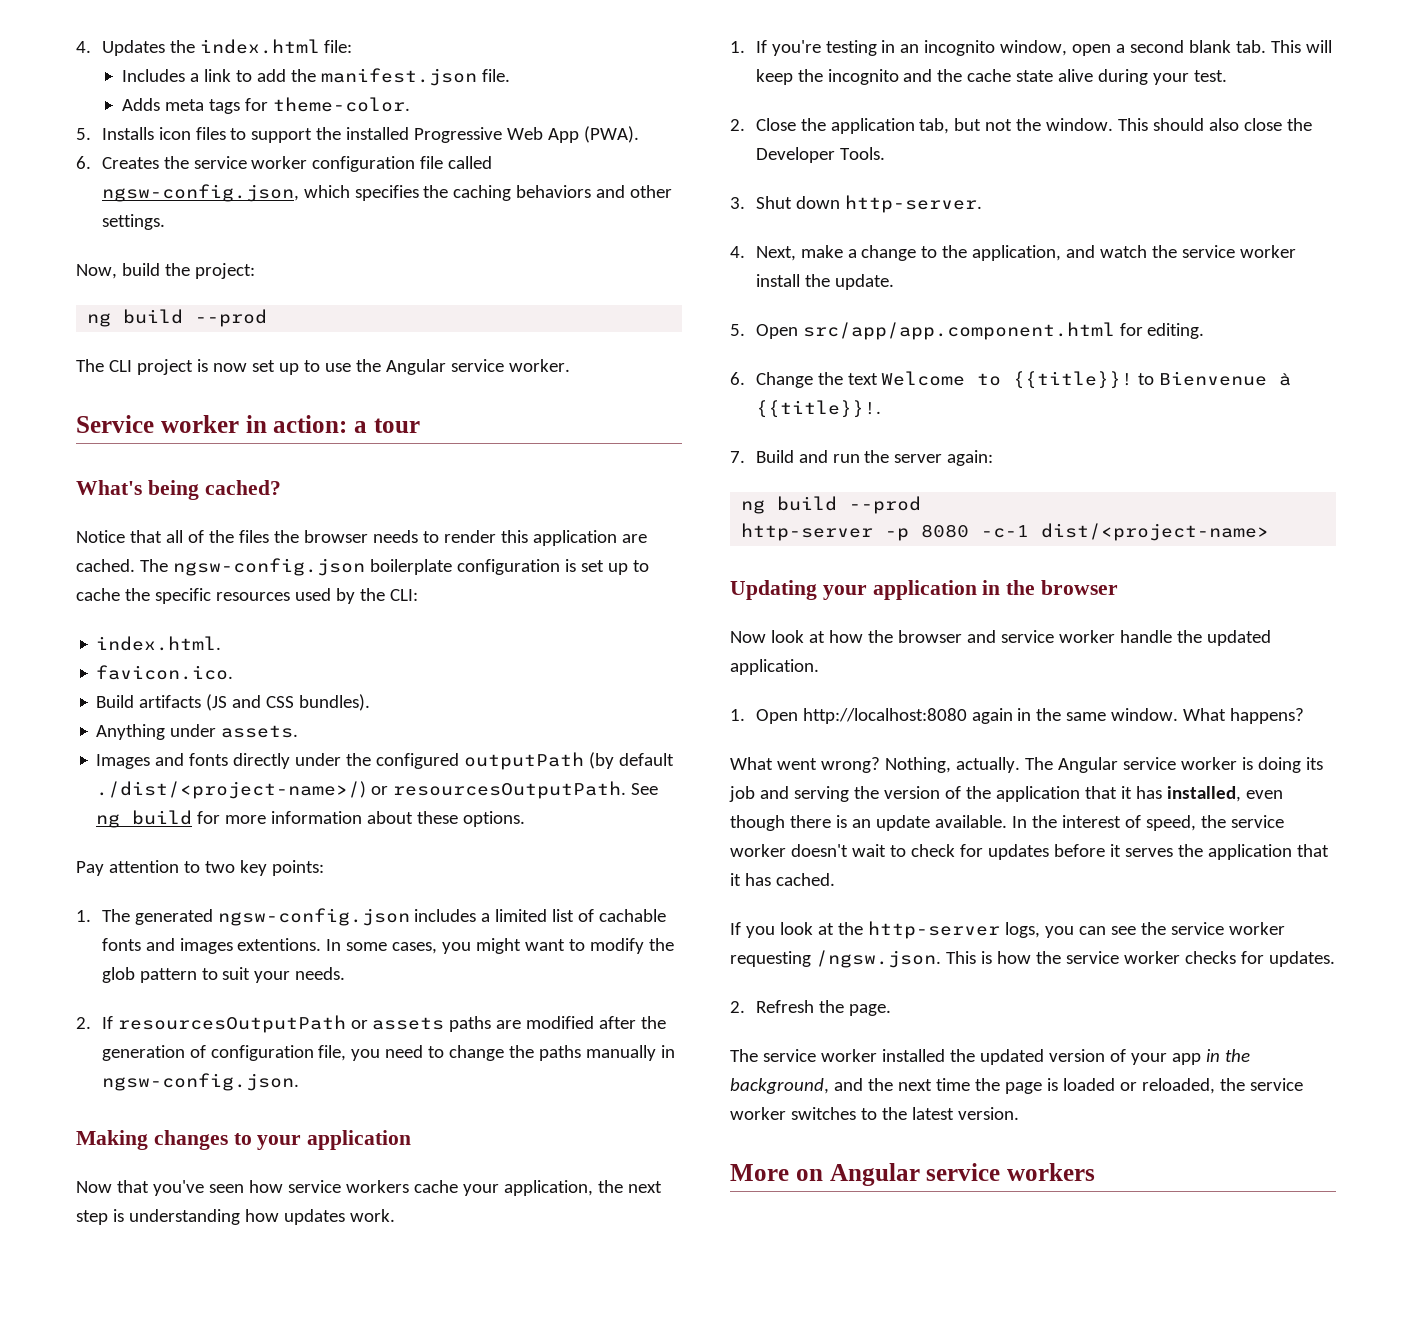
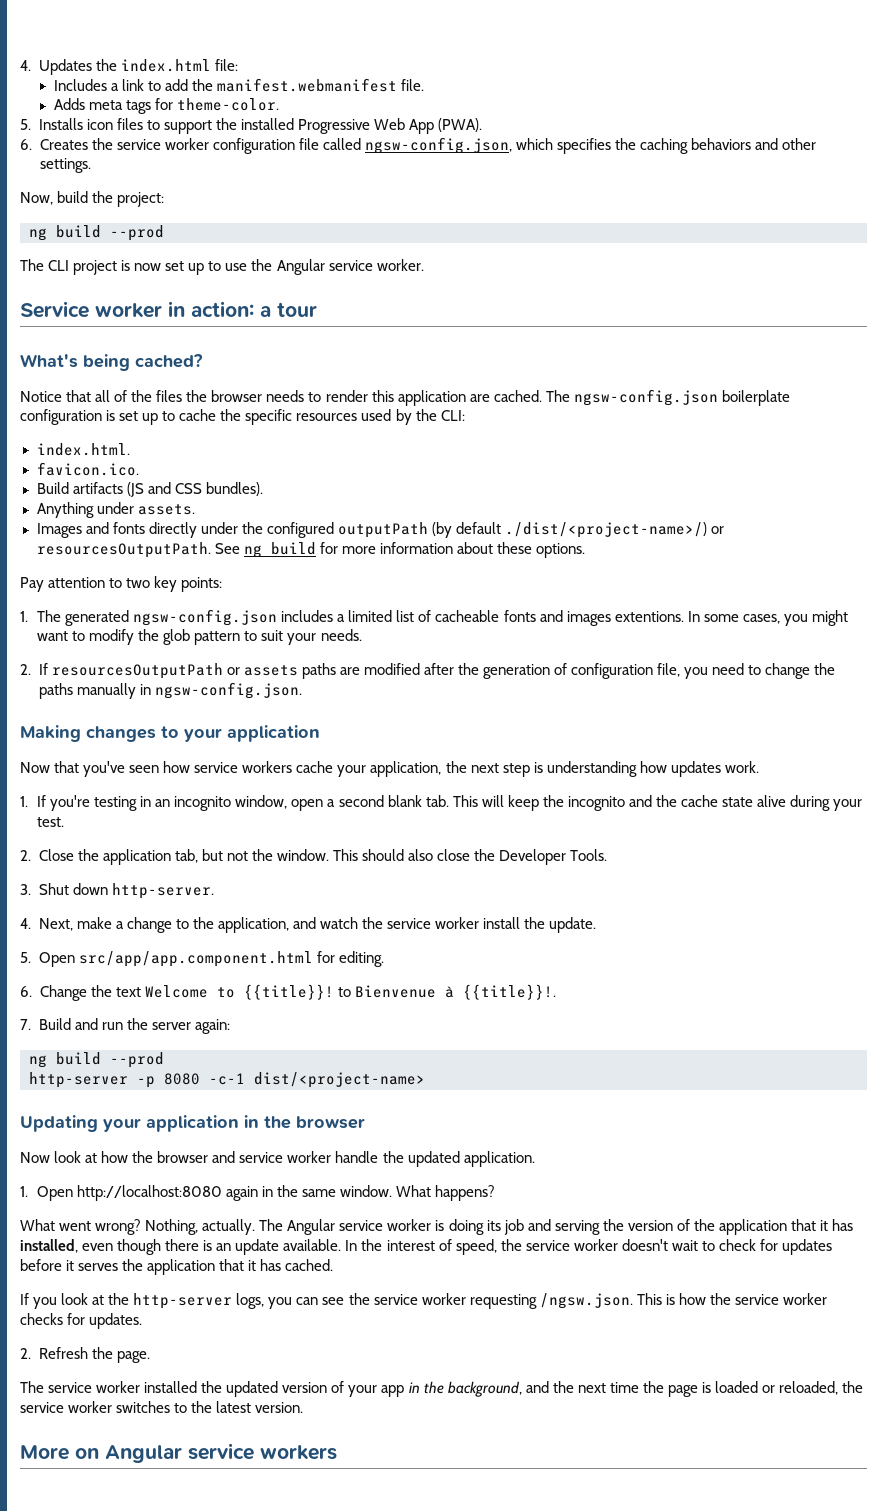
- Includes a link to add the manifest.json file.
+ Includes a link to add the manifest.webmanifest file.
- 1. The generated ngsw-config.json includes a limited list of cachable fonts and images extentions.
+ 1. The generated ngsw-config.json includes a limited list of cacheable fonts and images extentions.

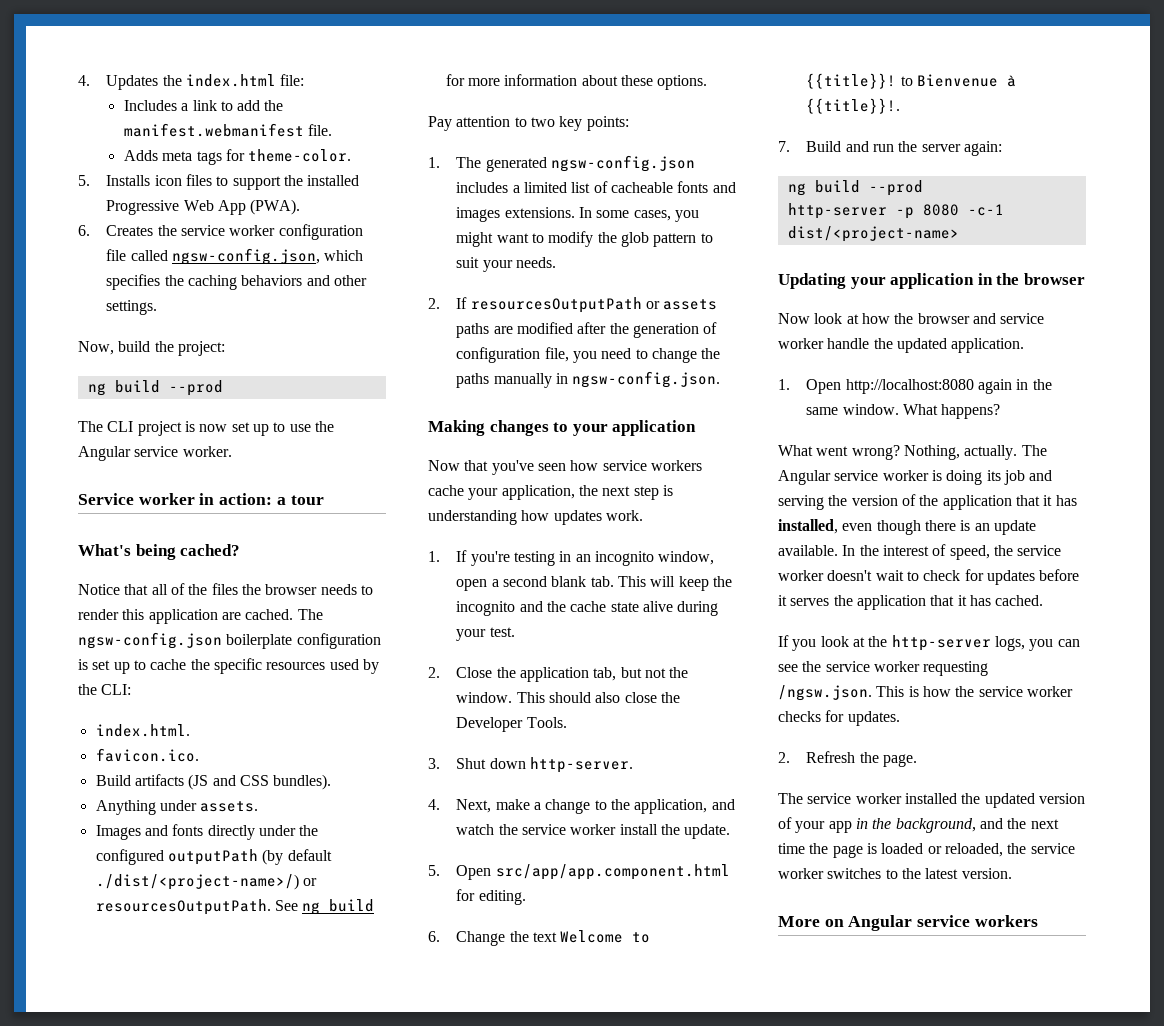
- 1. The generated ngsw-config.json includes a limited list of cacheable fonts and images extentions.
+ 1. The generated ngsw-config.json includes a limited list of cacheable fonts and images extensions.

